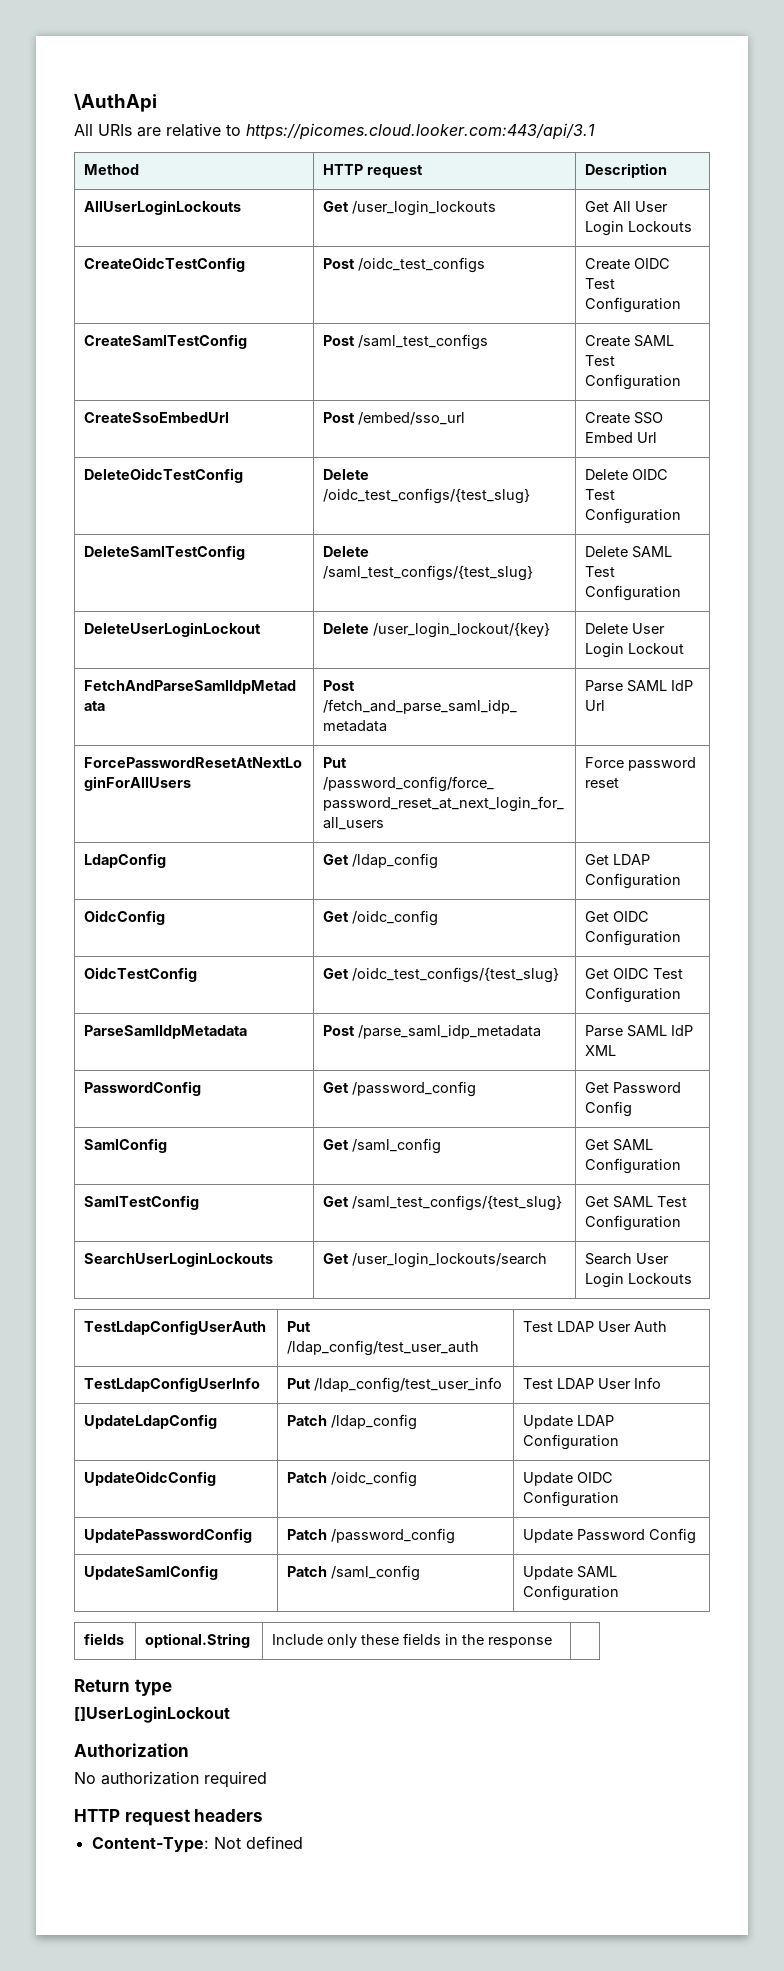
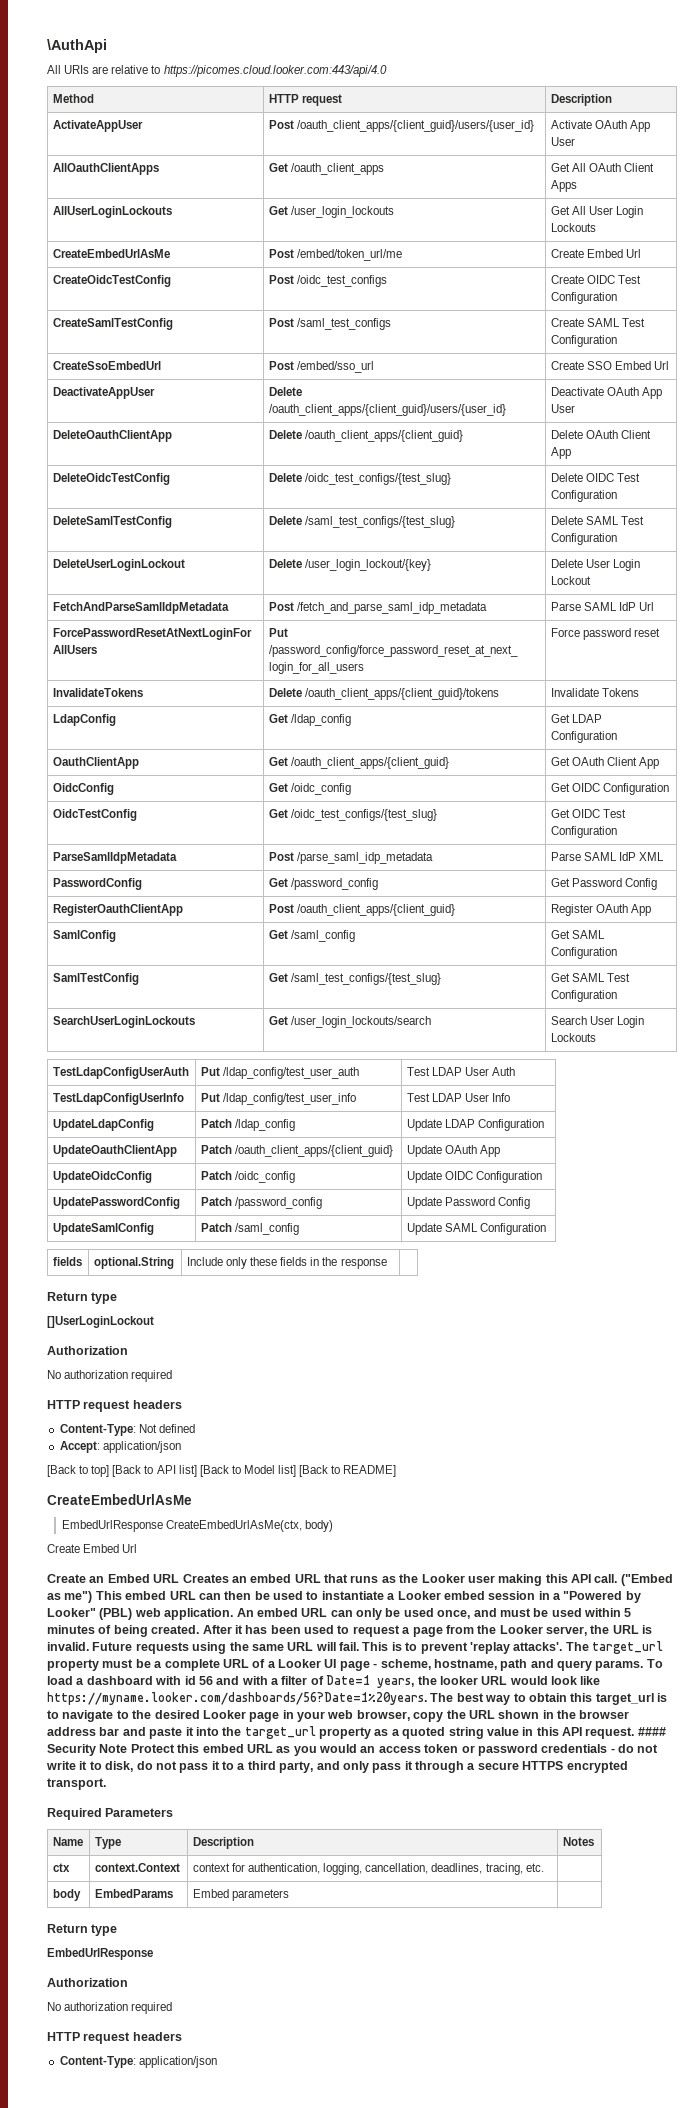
- All URIs are relative to https://picomes.cloud.looker.com:443/api/3.1
+ All URIs are relative to https://picomes.cloud.looker.com:443/api/4.0
+ ActivateAppUser | Post /oauth_client_apps/{client_guid}/users/{user_id} | Activate OAuth App User
+ AllOauthClientApps | Get /oauth_client_apps | Get All OAuth Client Apps
+ CreateEmbedUrlAsMe | Post /embed/token_url/me | Create Embed Url
+ DeactivateAppUser | Delete /oauth_client_apps/{client_guid}/users/{user_id} | Deactivate OAuth App User
+ DeleteOauthClientApp | Delete /oauth_client_apps/{client_guid} | Delete OAuth Client App
+ InvalidateTokens | Delete /oauth_client_apps/{client_guid}/tokens | Invalidate Tokens
+ OauthClientApp | Get /oauth_client_apps/{client_guid} | Get OAuth Client App
+ RegisterOauthClientApp | Post /oauth_client_apps/{client_guid} | Register OAuth App
+ UpdateOauthClientApp | Patch /oauth_client_apps/{client_guid} | Update OAuth App
+ Accept: application/json
+ [Back to top] [Back to API list] [Back to Model list] [Back to README]
+ CreateEmbedUrlAsMe
+ EmbedUrlResponse CreateEmbedUrlAsMe(ctx, body)
+ Create Embed Url
+ Create an Embed URL Creates an embed URL that runs as the Looker user making this API call. ("Embed as me") This embed URL can then be used to instantiate a Looker embed session in a "Powered by Looker" (PBL) web application. An embed URL can only be used once, and must be used within 5 minutes of being created. After it has been used to request a page from the Looker server, the URL is invalid. Future requests using the same URL will fail. This is to prevent 'replay attacks'. The target_url property must be a complete URL of a Looker UI page - scheme, hostname, path and query params. To load a dashboard with id 56 and with a filter of Date=1 years, the looker URL would look like https://myname.looker.com/dashboards/56?Date=1%20years. The best way to obtain this target_url is to navigate to the desired Looker page in your web browser, copy the URL shown in the browser address bar and paste it into the target_url property as a quoted string value in this API request. #### Security Note Protect this embed URL as you would an access token or password credentials - do not write it to disk, do not pass it to a third party, and only pass it through a secure HTTPS encrypted transport.
+ Required Parameters
+ Name | Type | Description | Notes
+ ctx | context.Context | context for authentication, logging, cancellation, deadlines, tracing, etc. |
+ body | EmbedParams | Embed parameters |
+ Return type
+ EmbedUrlResponse
+ Authorization
+ No authorization required
+ HTTP request headers
+ Content-Type: application/json

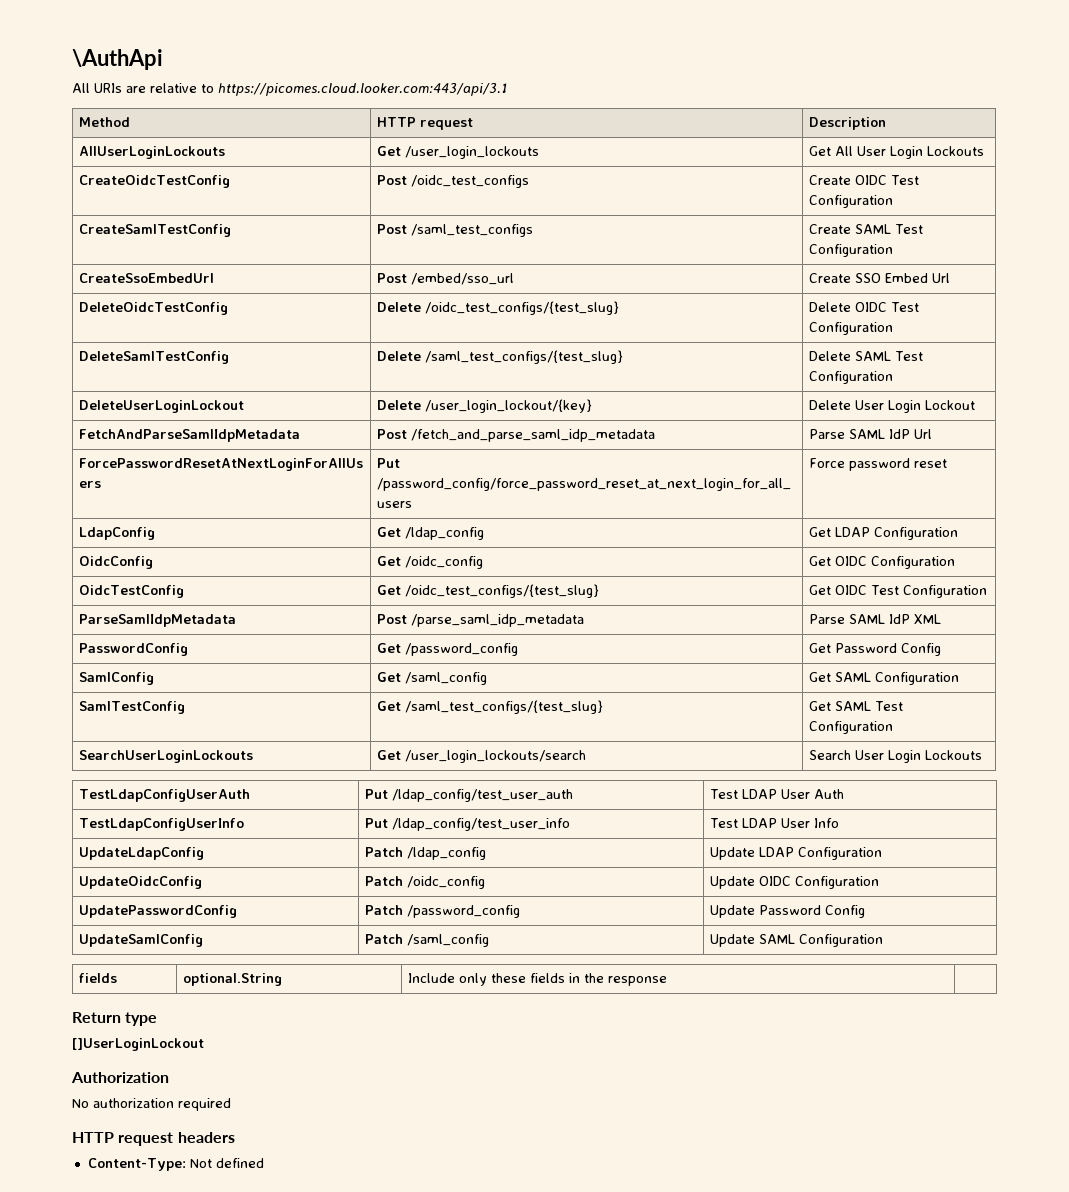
- All URIs are relative to https://picomes.cloud.looker.com:443/api/4.0
+ All URIs are relative to https://picomes.cloud.looker.com:443/api/3.1
- ActivateAppUser | Post /oauth_client_apps/{client_guid}/users/{user_id} | Activate OAuth App User
- AllOauthClientApps | Get /oauth_client_apps | Get All OAuth Client Apps
- CreateEmbedUrlAsMe | Post /embed/token_url/me | Create Embed Url
- DeactivateAppUser | Delete /oauth_client_apps/{client_guid}/users/{user_id} | Deactivate OAuth App User
- DeleteOauthClientApp | Delete /oauth_client_apps/{client_guid} | Delete OAuth Client App
- InvalidateTokens | Delete /oauth_client_apps/{client_guid}/tokens | Invalidate Tokens
- OauthClientApp | Get /oauth_client_apps/{client_guid} | Get OAuth Client App
- RegisterOauthClientApp | Post /oauth_client_apps/{client_guid} | Register OAuth App
- UpdateOauthClientApp | Patch /oauth_client_apps/{client_guid} | Update OAuth App
- Accept: application/json
- [Back to top] [Back to API list] [Back to Model list] [Back to README]
- CreateEmbedUrlAsMe
- EmbedUrlResponse CreateEmbedUrlAsMe(ctx, body)
- Create Embed Url
- Create an Embed URL Creates an embed URL that runs as the Looker user making this API call. ("Embed as me") This embed URL can then be used to instantiate a Looker embed session in a "Powered by Looker" (PBL) web application. An embed URL can only be used once, and must be used within 5 minutes of being created. After it has been used to request a page from the Looker server, the URL is invalid. Future requests using the same URL will fail. This is to prevent 'replay attacks'. The target_url property must be a complete URL of a Looker UI page - scheme, hostname, path and query params. To load a dashboard with id 56 and with a filter of Date=1 years, the looker URL would look like https://myname.looker.com/dashboards/56?Date=1%20years. The best way to obtain this target_url is to navigate to the desired Looker page in your web browser, copy the URL shown in the browser address bar and paste it into the target_url property as a quoted string value in this API request. #### Security Note Protect this embed URL as you would an access token or password credentials - do not write it to disk, do not pass it to a third party, and only pass it through a secure HTTPS encrypted transport.
- Required Parameters
- Name | Type | Description | Notes
- ctx | context.Context | context for authentication, logging, cancellation, deadlines, tracing, etc. |
- body | EmbedParams | Embed parameters |
- Return type
- EmbedUrlResponse
- Authorization
- No authorization required
- HTTP request headers
- Content-Type: application/json

